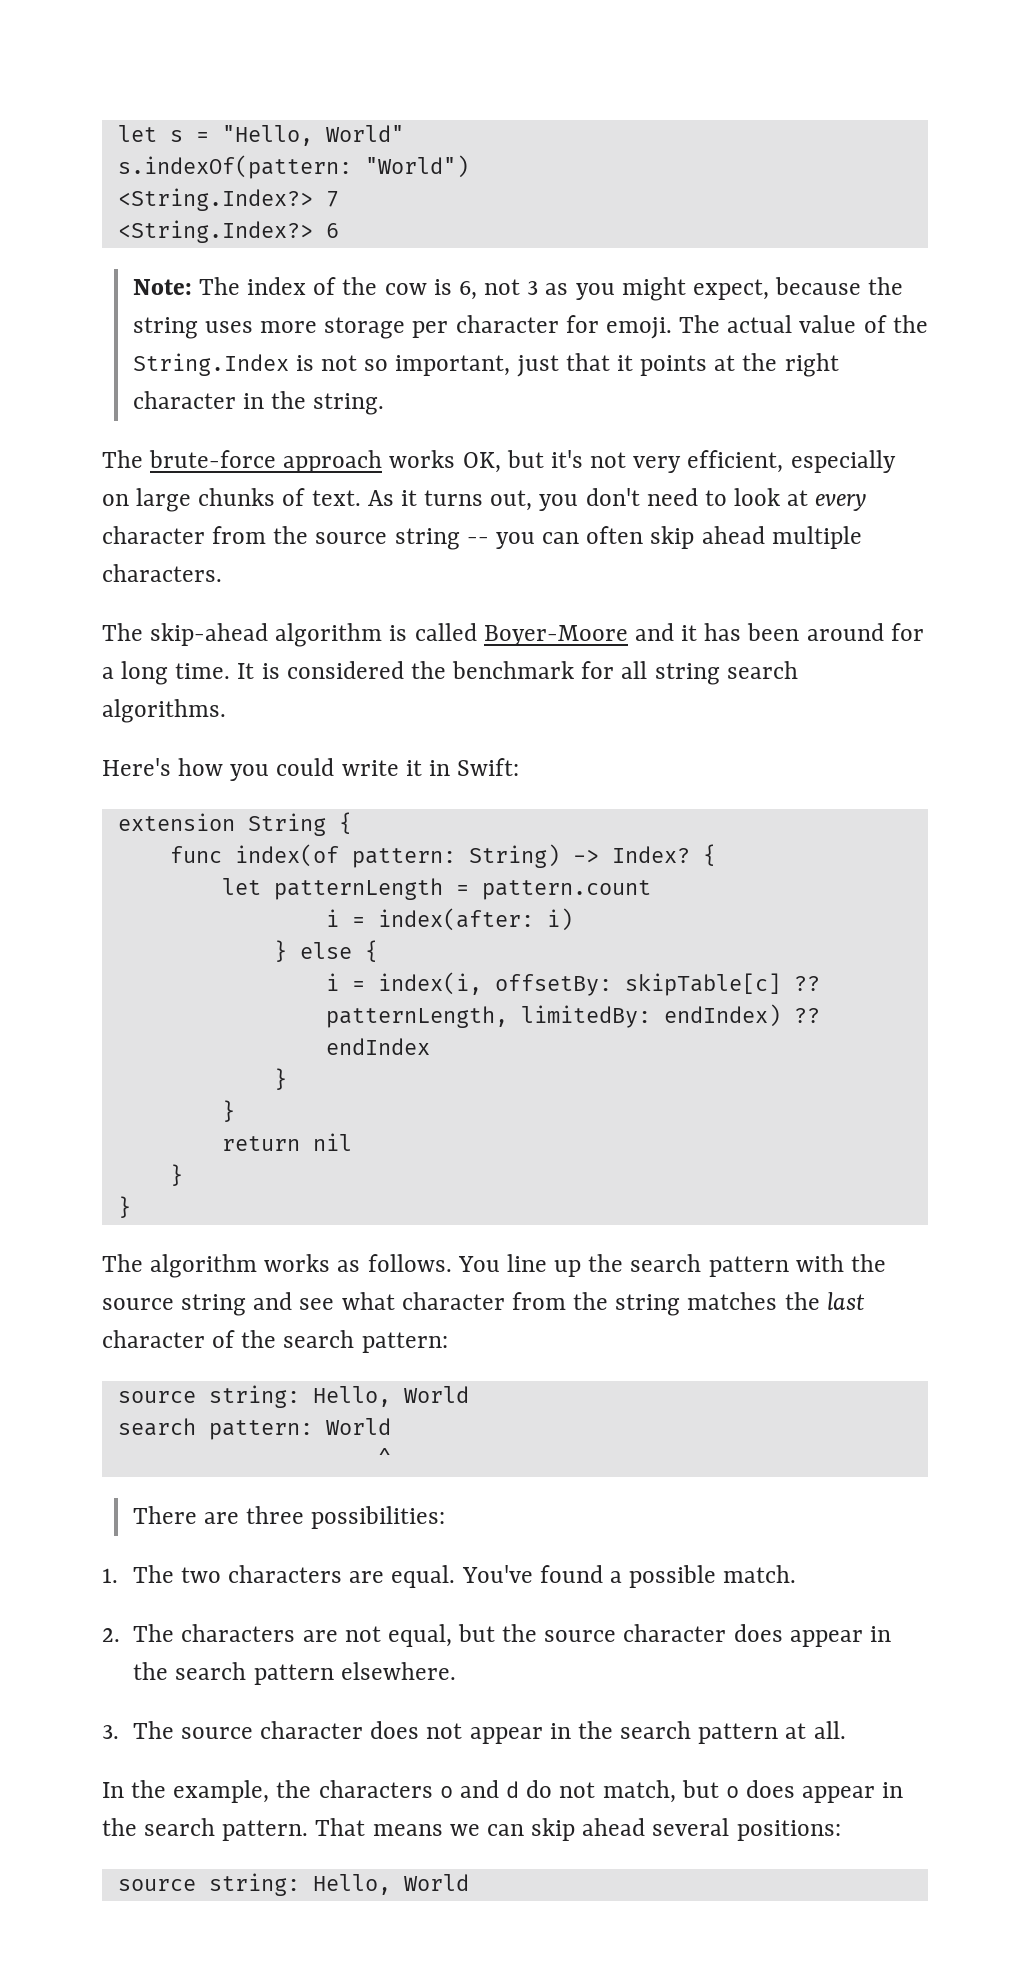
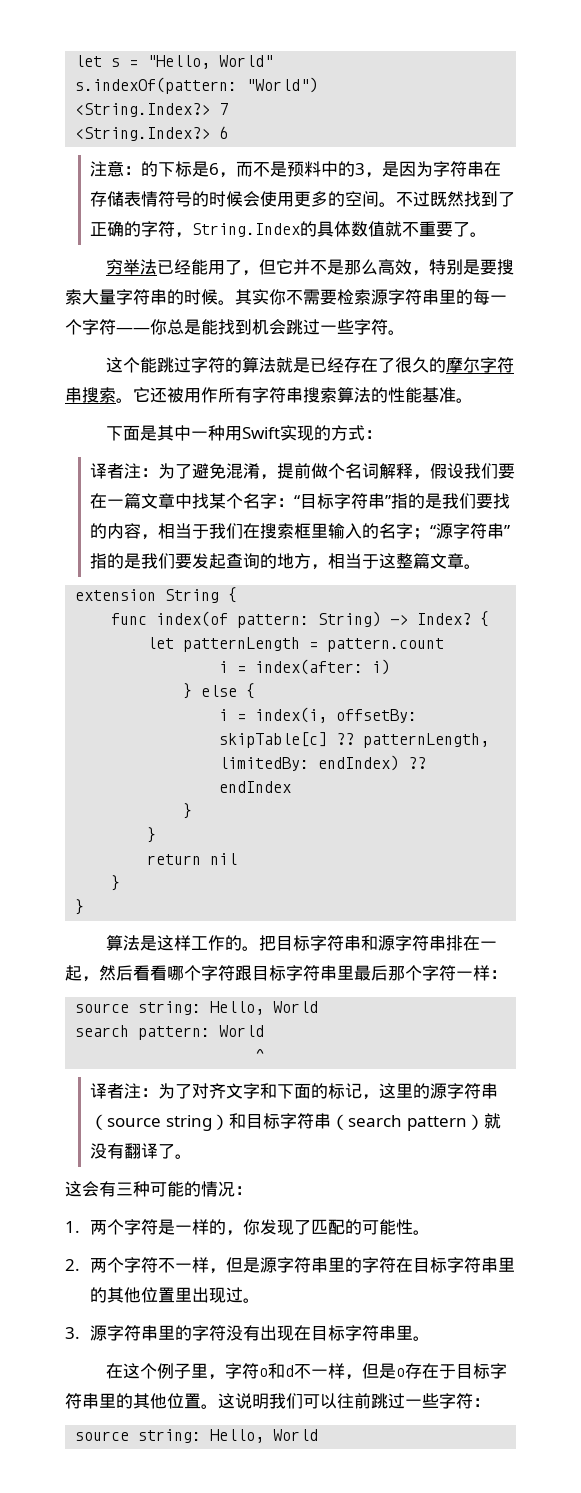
- Note: The index of the cow is 6, not 3 as you might expect, because the string uses more storage per character for emoji. The actual value of the String.Index is not so important, just that it points at the right character in the string.
- The brute-force approach works OK, but it's not very efficient, especially on large chunks of text. As it turns out, you don't need to look at every character from the source string -- you can often skip ahead multiple characters.
- The skip-ahead algorithm is called Boyer-Moore and it has been around for a long time. It is considered the benchmark for all string search algorithms.
- Here's how you could write it in Swift:
+ 注意：的下标是6，而不是预料中的3，是因为字符串在存储表情符号的时候会使用更多的空间。不过既然找到了正确的字符，String.Index的具体数值就不重要了。
+ 穷举法已经能用了，但它并不是那么高效，特别是要搜索大量字符串的时候。其实你不需要检索源字符串里的每一个字符——你总是能找到机会跳过一些字符。
+ 这个能跳过字符的算法就是已经存在了很久的摩尔字符串搜索。它还被用作所有字符串搜索算法的性能基准。
+ 下面是其中一种用Swift实现的方式：
+ 译者注：为了避免混淆，提前做个名词解释，假设我们要在一篇文章中找某个名字：“目标字符串”指的是我们要找的内容，相当于我们在搜索框里输入的名字；“源字符串”指的是我们要发起查询的地方，相当于这整篇文章。
- The algorithm works as follows. You line up the search pattern with the source string and see what character from the string matches the last character of the search pattern:
+ 算法是这样工作的。把目标字符串和源字符串排在一起，然后看看哪个字符跟目标字符串里最后那个字符一样：
- There are three possibilities:
- 1. The two characters are equal. You've found a possible match.
- 2. The characters are not equal, but the source character does appear in the search pattern elsewhere.
- 3. The source character does not appear in the search pattern at all.
- In the example, the characters o and d do not match, but o does appear in the search pattern. That means we can skip ahead several positions:
+ 译者注：为了对齐文字和下面的标记，这里的源字符串（source string）和目标字符串（search pattern）就没有翻译了。
+ 这会有三种可能的情况：
+ 1.两个字符是一样的，你发现了匹配的可能性。
+ 2.两个字符不一样，但是源字符串里的字符在目标字符串里的其他位置里出现过。
+ 3.源字符串里的字符没有出现在目标字符串里。
+ 在这个例子里，字符o和d不一样，但是o存在于目标字符串里的其他位置。这说明我们可以往前跳过一些字符：

